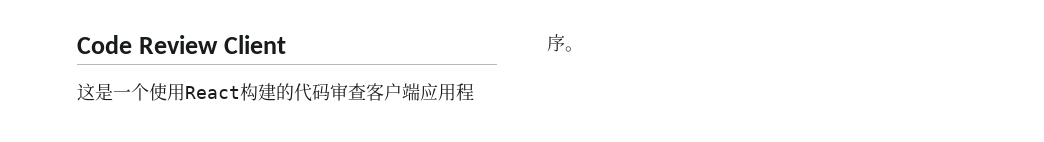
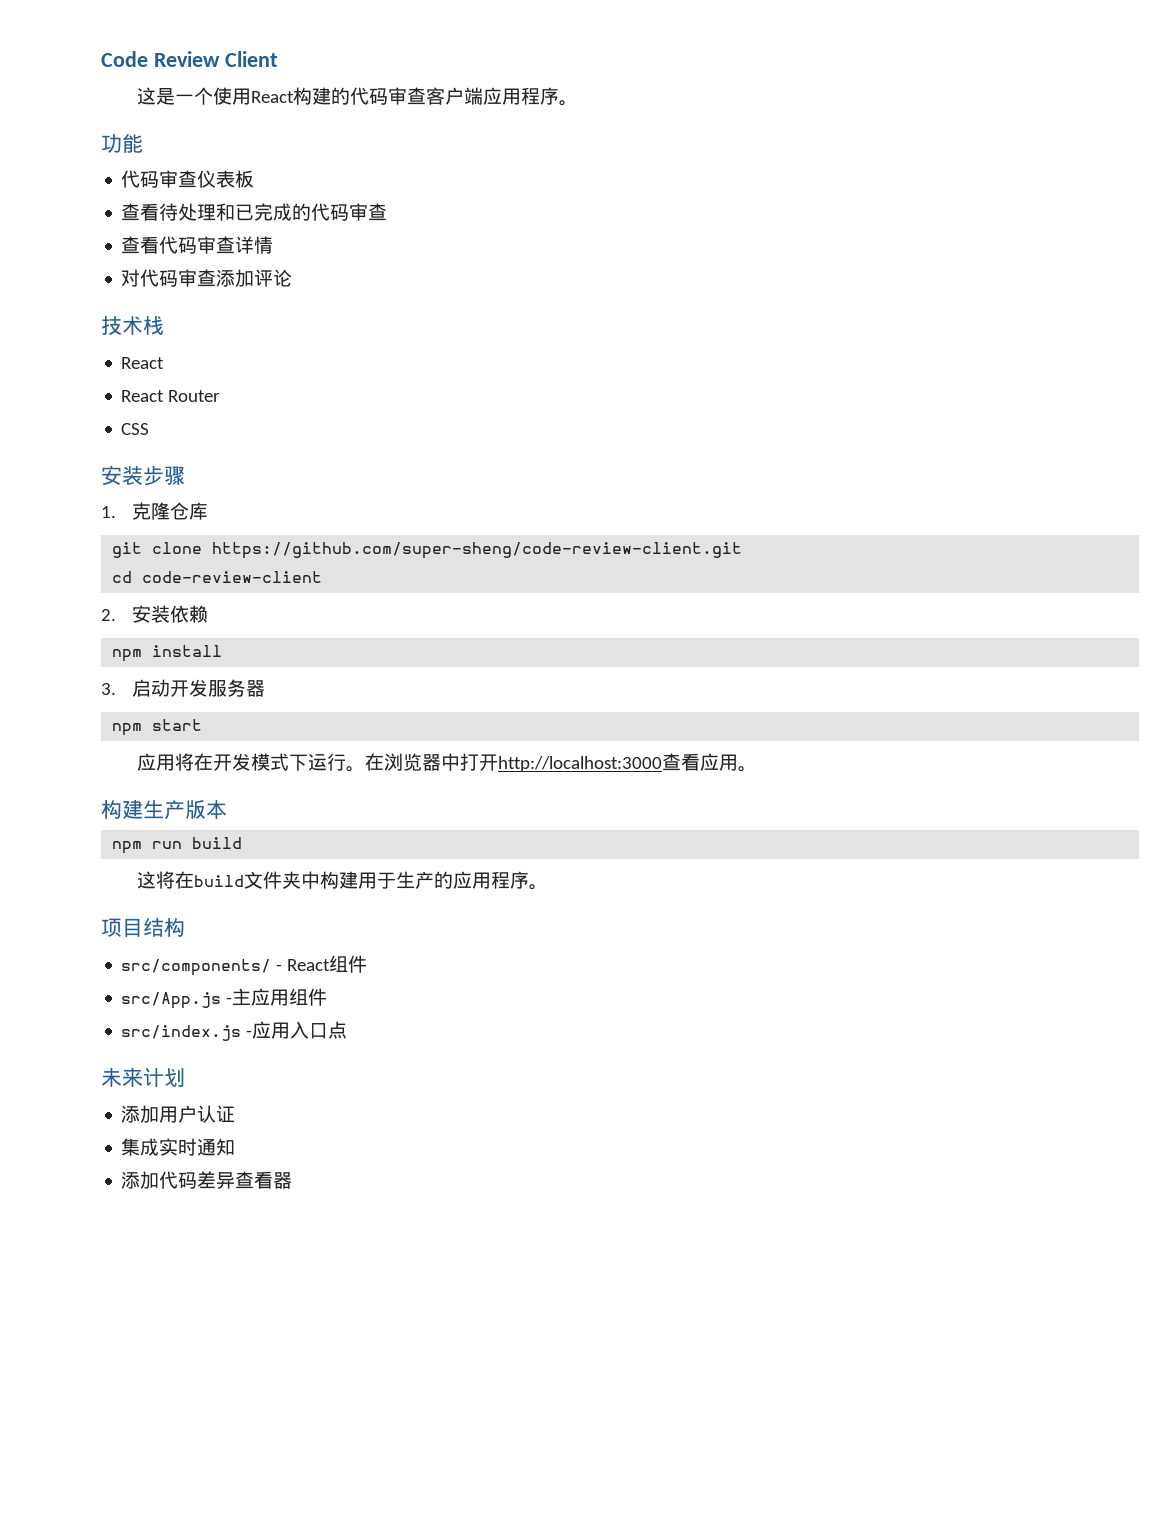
+ 功能
+ 代码审查仪表板
+ 查看待处理和已完成的代码审查
+ 查看代码审查详情
+ 对代码审查添加评论
+ 技术栈
+ React
+ React Router
+ CSS
+ 安装步骤
+ 1.克隆仓库
+ git clone https://github.com/super-sheng/code-review-client.git
+ cd code-review-client
+ 2.安装依赖
+ npm install
+ 3.启动开发服务器
+ npm start
+ 应用将在开发模式下运行。在浏览器中打开http://localhost:3000查看应用。
+ 构建生产版本
+ npm run build
+ 这将在build文件夹中构建用于生产的应用程序。
+ 项目结构
+ src/components/ - React组件
+ src/App.js -主应用组件
+ src/index.js -应用入口点
+ 未来计划
+ 添加用户认证
+ 集成实时通知
+ 添加代码差异查看器

